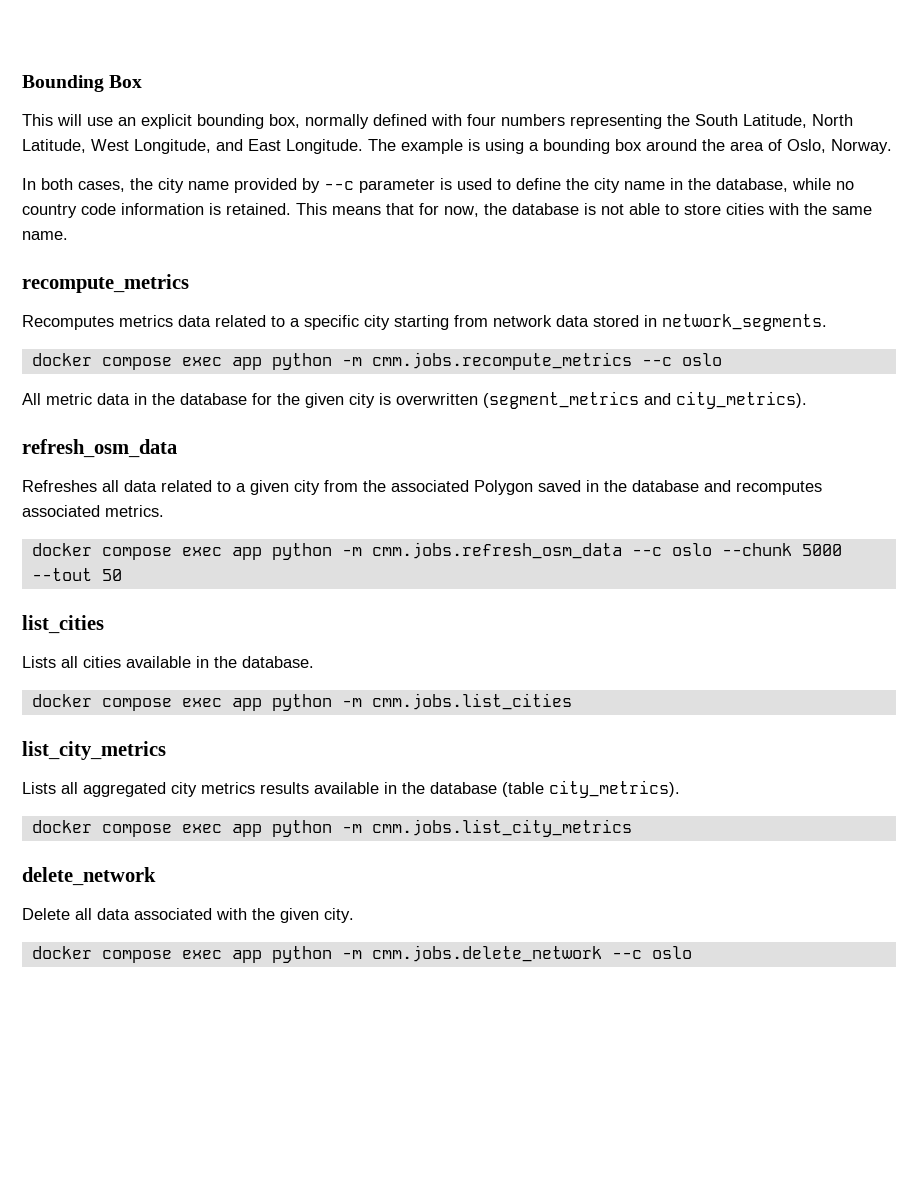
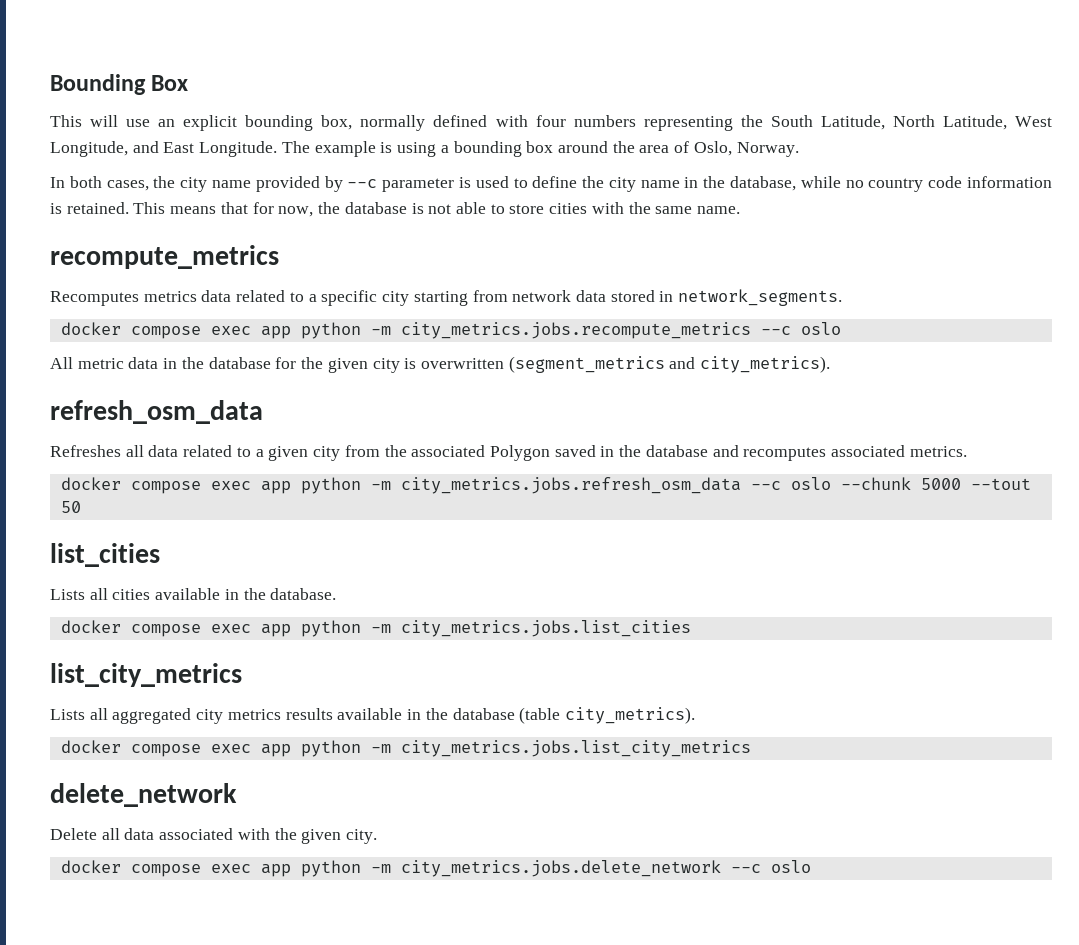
- docker compose exec app python -m cmm.jobs.recompute_metrics --c oslo
+ docker compose exec app python -m city_metrics.jobs.recompute_metrics --c oslo
- docker compose exec app python -m cmm.jobs.refresh_osm_data --c oslo --chunk 5000 --tout 50
+ docker compose exec app python -m city_metrics.jobs.refresh_osm_data --c oslo --chunk 5000 --tout 50
- docker compose exec app python -m cmm.jobs.list_cities
+ docker compose exec app python -m city_metrics.jobs.list_cities
- docker compose exec app python -m cmm.jobs.list_city_metrics
+ docker compose exec app python -m city_metrics.jobs.list_city_metrics
- docker compose exec app python -m cmm.jobs.delete_network --c oslo
+ docker compose exec app python -m city_metrics.jobs.delete_network --c oslo

